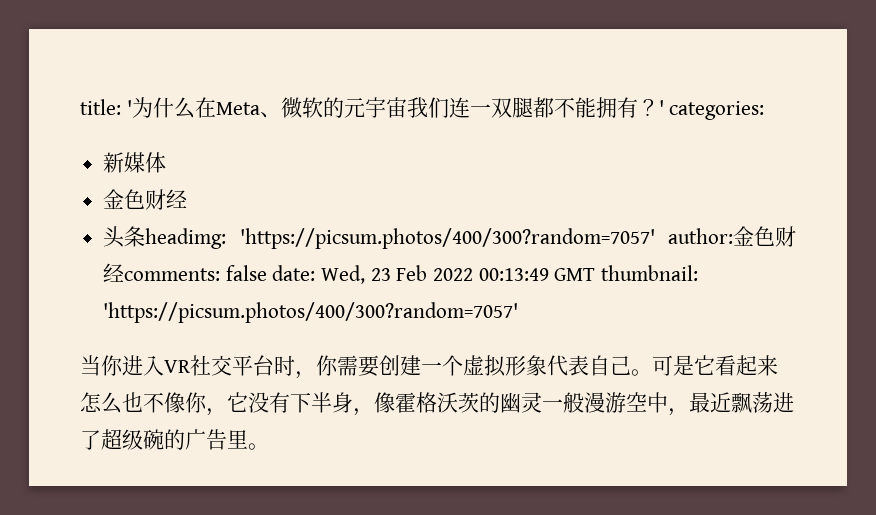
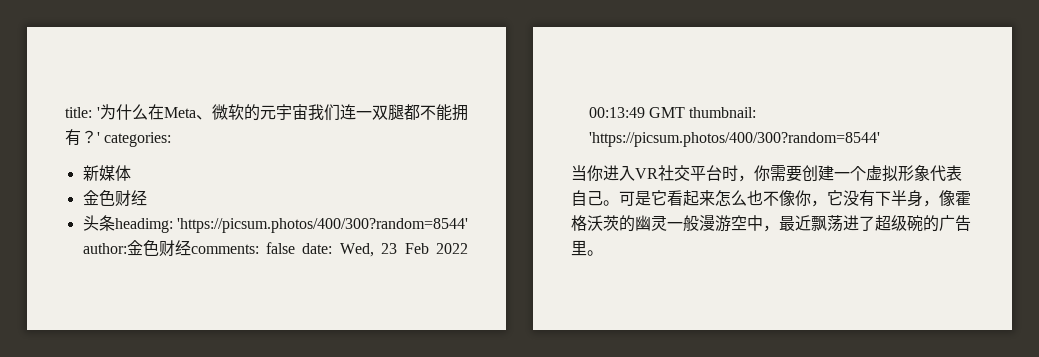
- 头条headimg: 'https://picsum.photos/400/300?random=7057' author:金色财经comments: false date: Wed, 23 Feb 2022 00:13:49 GMT thumbnail: 'https://picsum.photos/400/300?random=7057'
+ 头条headimg: 'https://picsum.photos/400/300?random=8544' author:金色财经comments: false date: Wed, 23 Feb 2022 00:13:49 GMT thumbnail: 'https://picsum.photos/400/300?random=8544'

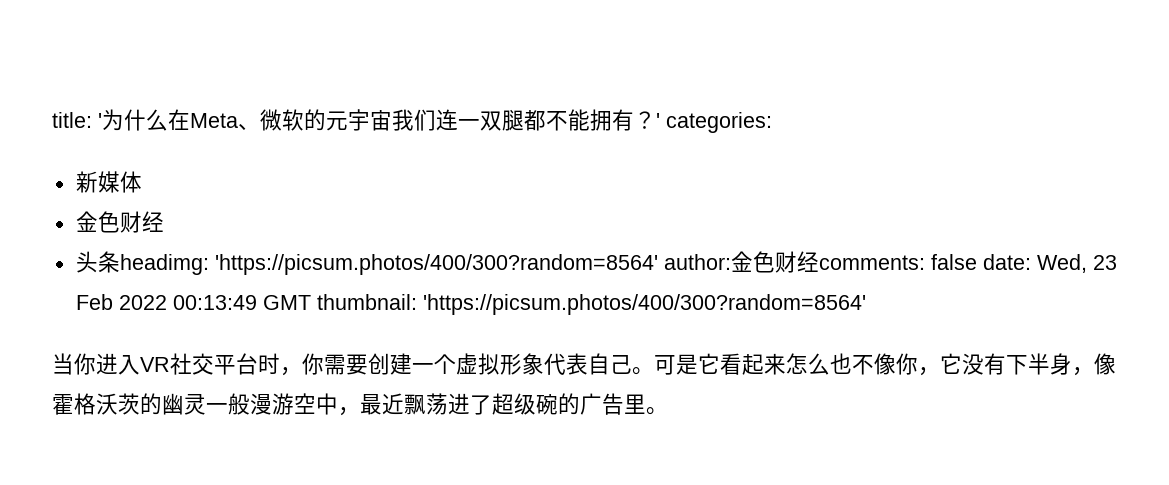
- 头条headimg: 'https://picsum.photos/400/300?random=8544' author:金色财经comments: false date: Wed, 23 Feb 2022 00:13:49 GMT thumbnail: 'https://picsum.photos/400/300?random=8544'
+ 头条headimg: 'https://picsum.photos/400/300?random=8564' author:金色财经comments: false date: Wed, 23 Feb 2022 00:13:49 GMT thumbnail: 'https://picsum.photos/400/300?random=8564'

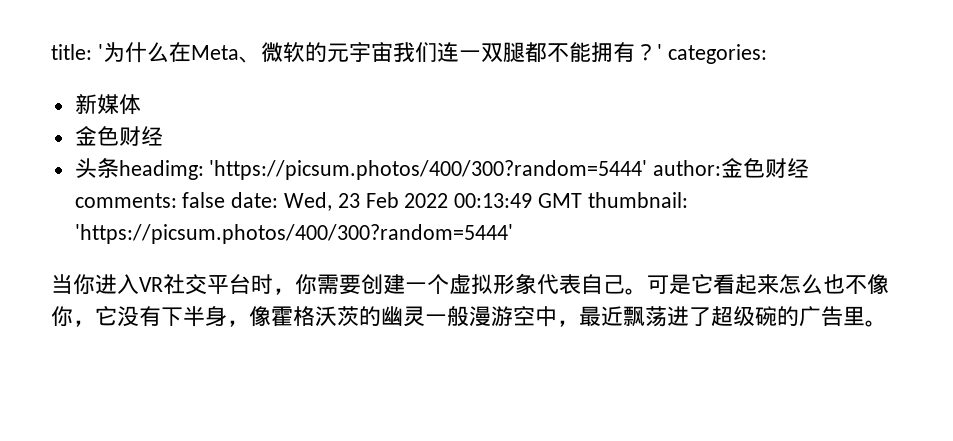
- 头条headimg: 'https://picsum.photos/400/300?random=8564' author:金色财经comments: false date: Wed, 23 Feb 2022 00:13:49 GMT thumbnail: 'https://picsum.photos/400/300?random=8564'
+ 头条headimg: 'https://picsum.photos/400/300?random=5444' author:金色财经comments: false date: Wed, 23 Feb 2022 00:13:49 GMT thumbnail: 'https://picsum.photos/400/300?random=5444'

